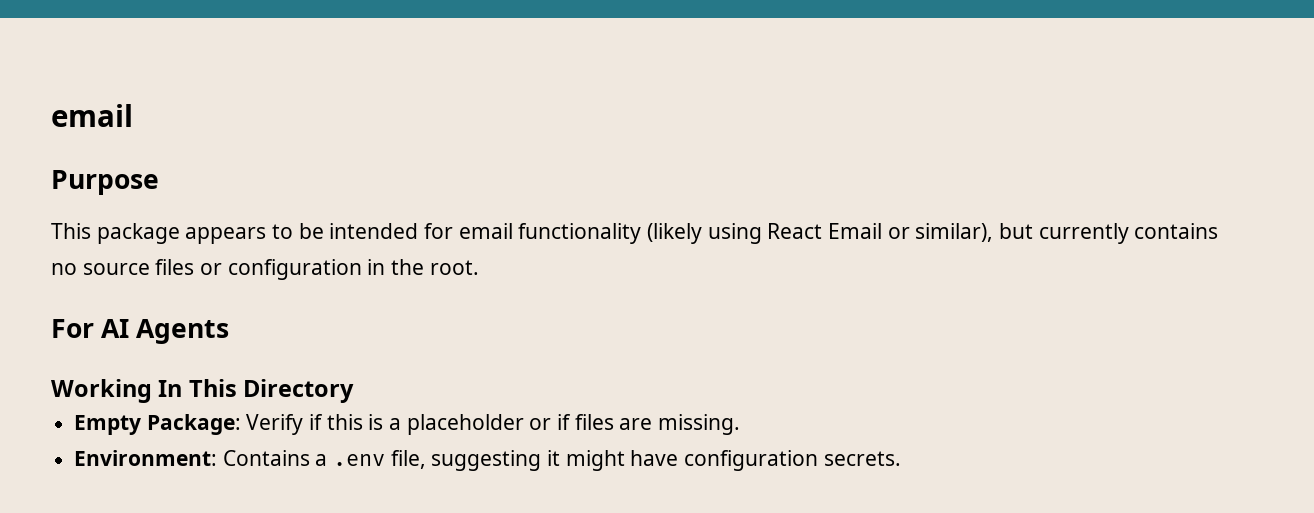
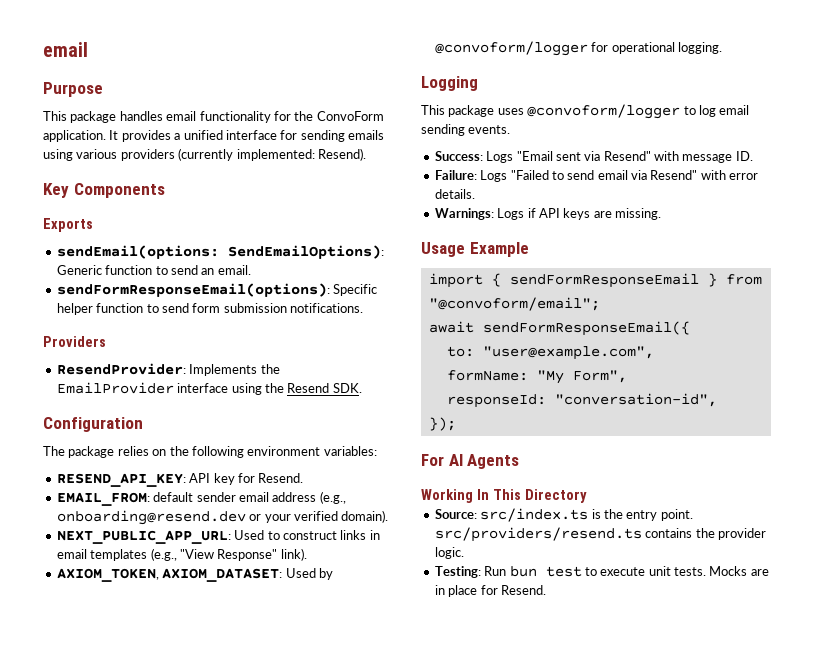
- This package appears to be intended for email functionality (likely using React Email or similar), but currently contains no source files or configuration in the root.
+ This package handles email functionality for the ConvoForm application. It provides a unified interface for sending emails using various providers (currently implemented: Resend).
+ Key Components
+ Exports
+ sendEmail(options: SendEmailOptions): Generic function to send an email.
+ sendFormResponseEmail(options): Specific helper function to send form submission notifications.
+ Providers
+ ResendProvider: Implements the EmailProvider interface using the Resend SDK.
+ Configuration
+ The package relies on the following environment variables:
+ RESEND_API_KEY: API key for Resend.
+ EMAIL_FROM: default sender email address (e.g., onboarding@resend.dev or your verified domain).
+ NEXT_PUBLIC_APP_URL: Used to construct links in email templates (e.g., "View Response" link).
+ AXIOM_TOKEN, AXIOM_DATASET: Used by @convoform/logger for operational logging.
+ Logging
+ This package uses @convoform/logger to log email sending events.
+ Success: Logs "Email sent via Resend" with message ID.
+ Failure: Logs "Failed to send email via Resend" with error details.
+ Warnings: Logs if API keys are missing.
+ Usage Example
+ import { sendFormResponseEmail } from "@convoform/email";
+ await sendFormResponseEmail({
+ to: "user@example.com",
+ formName: "My Form",
+ responseId: "conversation-id",
+ });
- Empty Package: Verify if this is a placeholder or if files are missing.
- Environment: Contains a .env file, suggesting it might have configuration secrets.
+ Source: src/index.ts is the entry point. src/providers/resend.ts contains the provider logic.
+ Testing: Run bun test to execute unit tests. Mocks are in place for Resend.

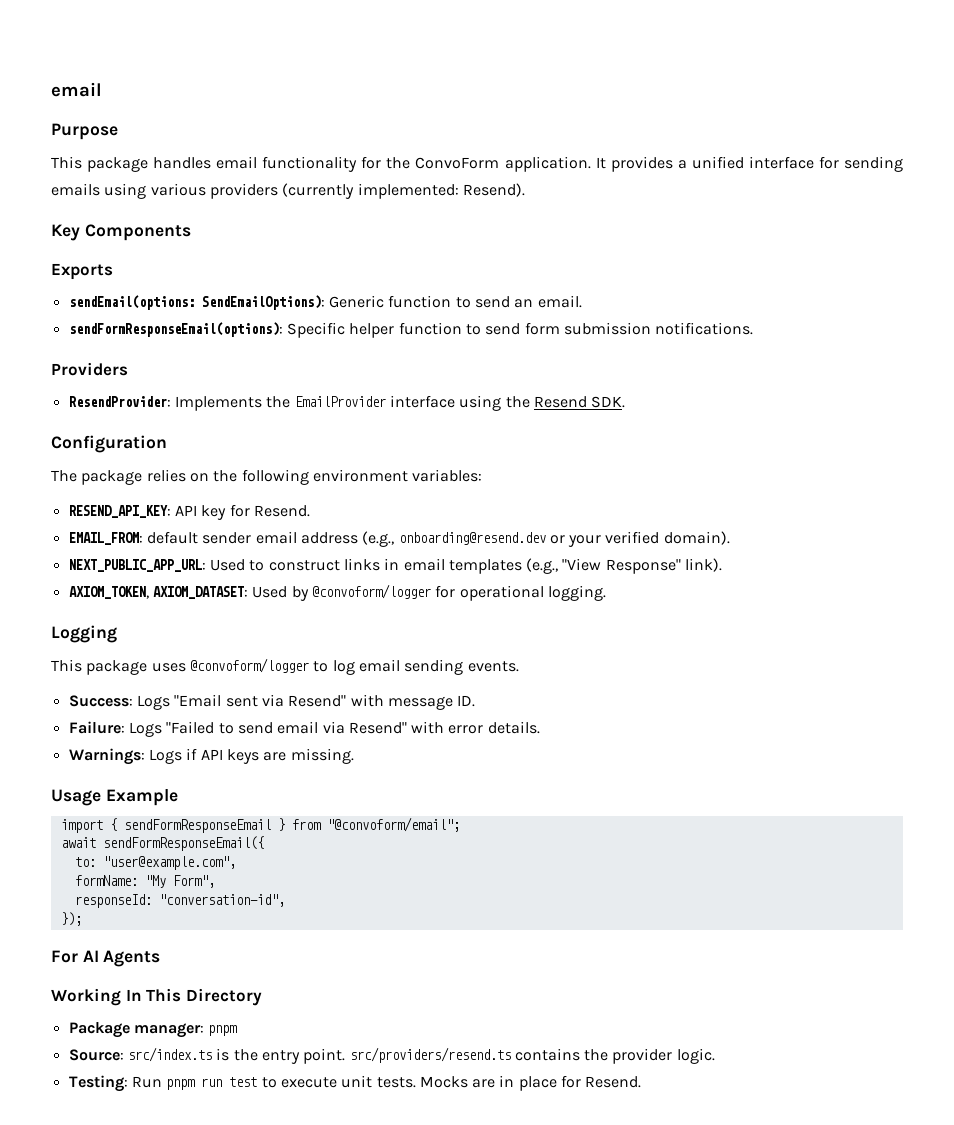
+ Package manager: pnpm
- Testing: Run bun test to execute unit tests.
+ Testing: Run pnpm run test to execute unit tests.

